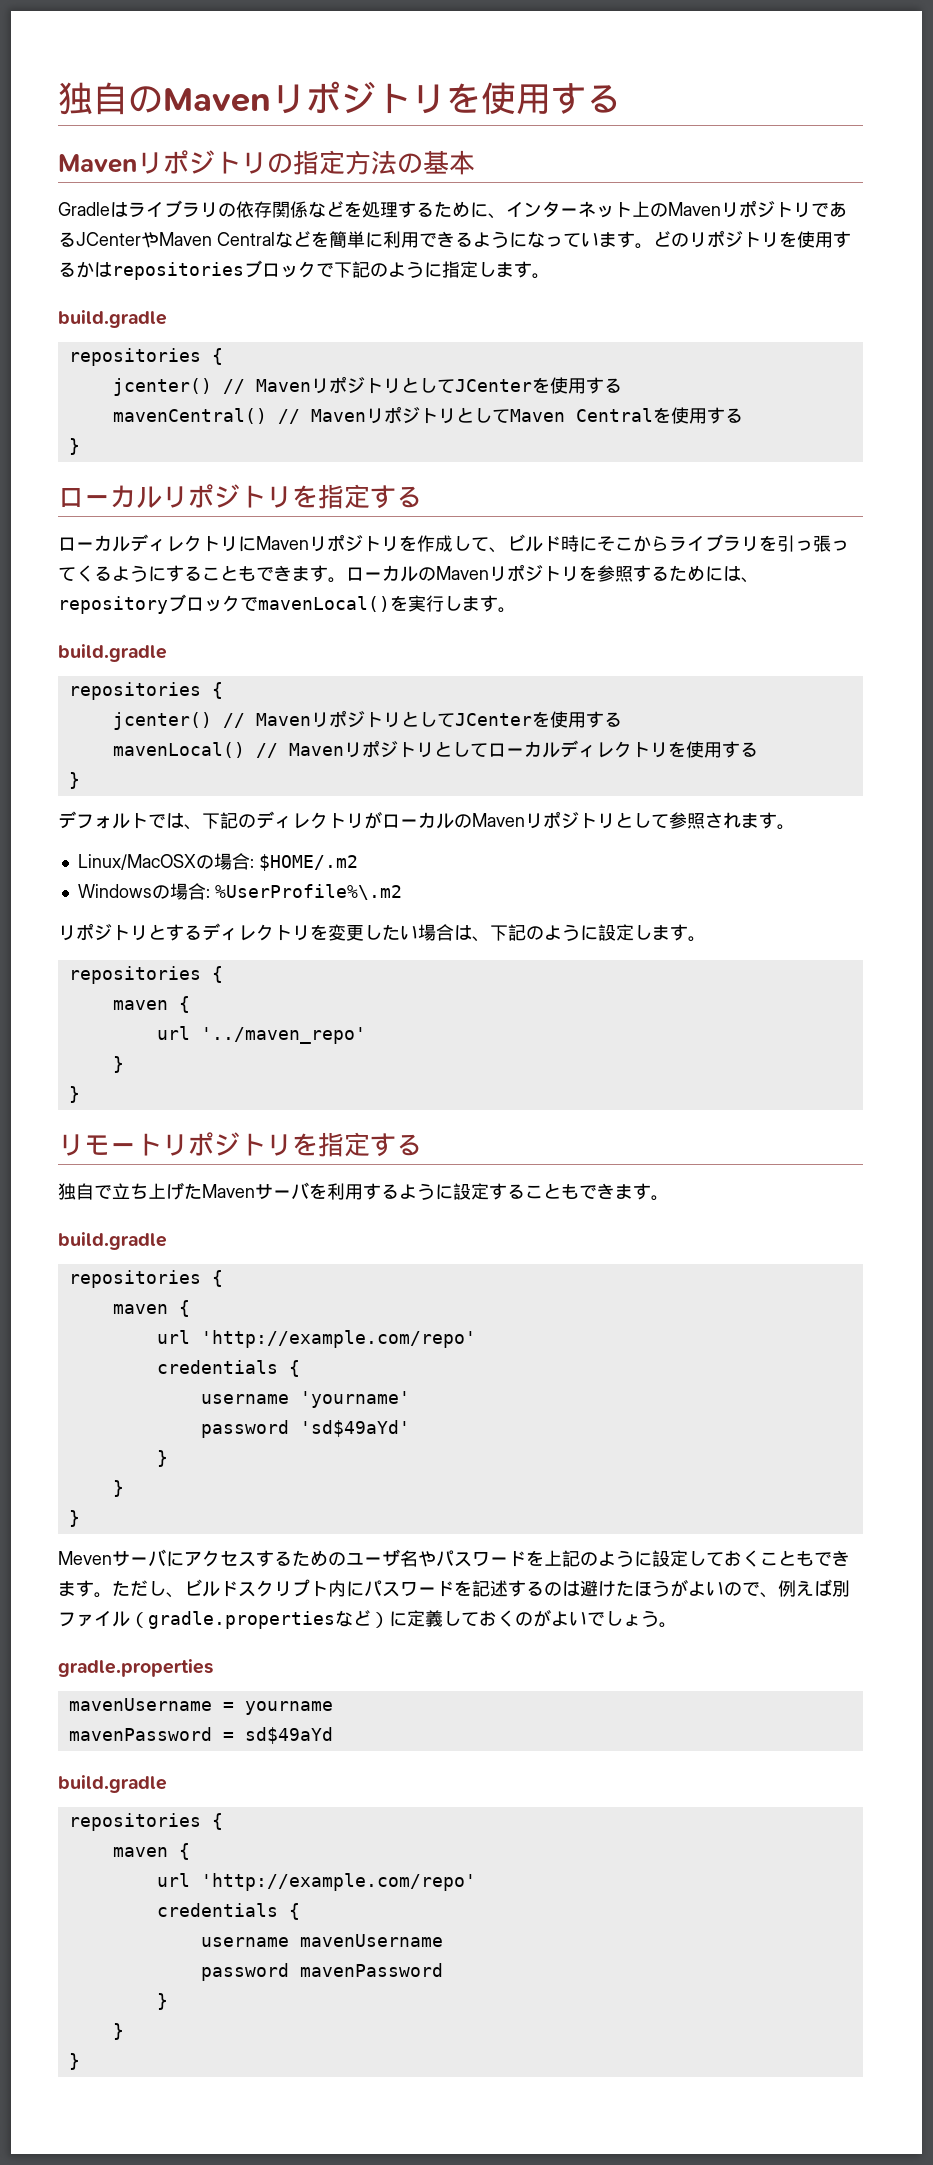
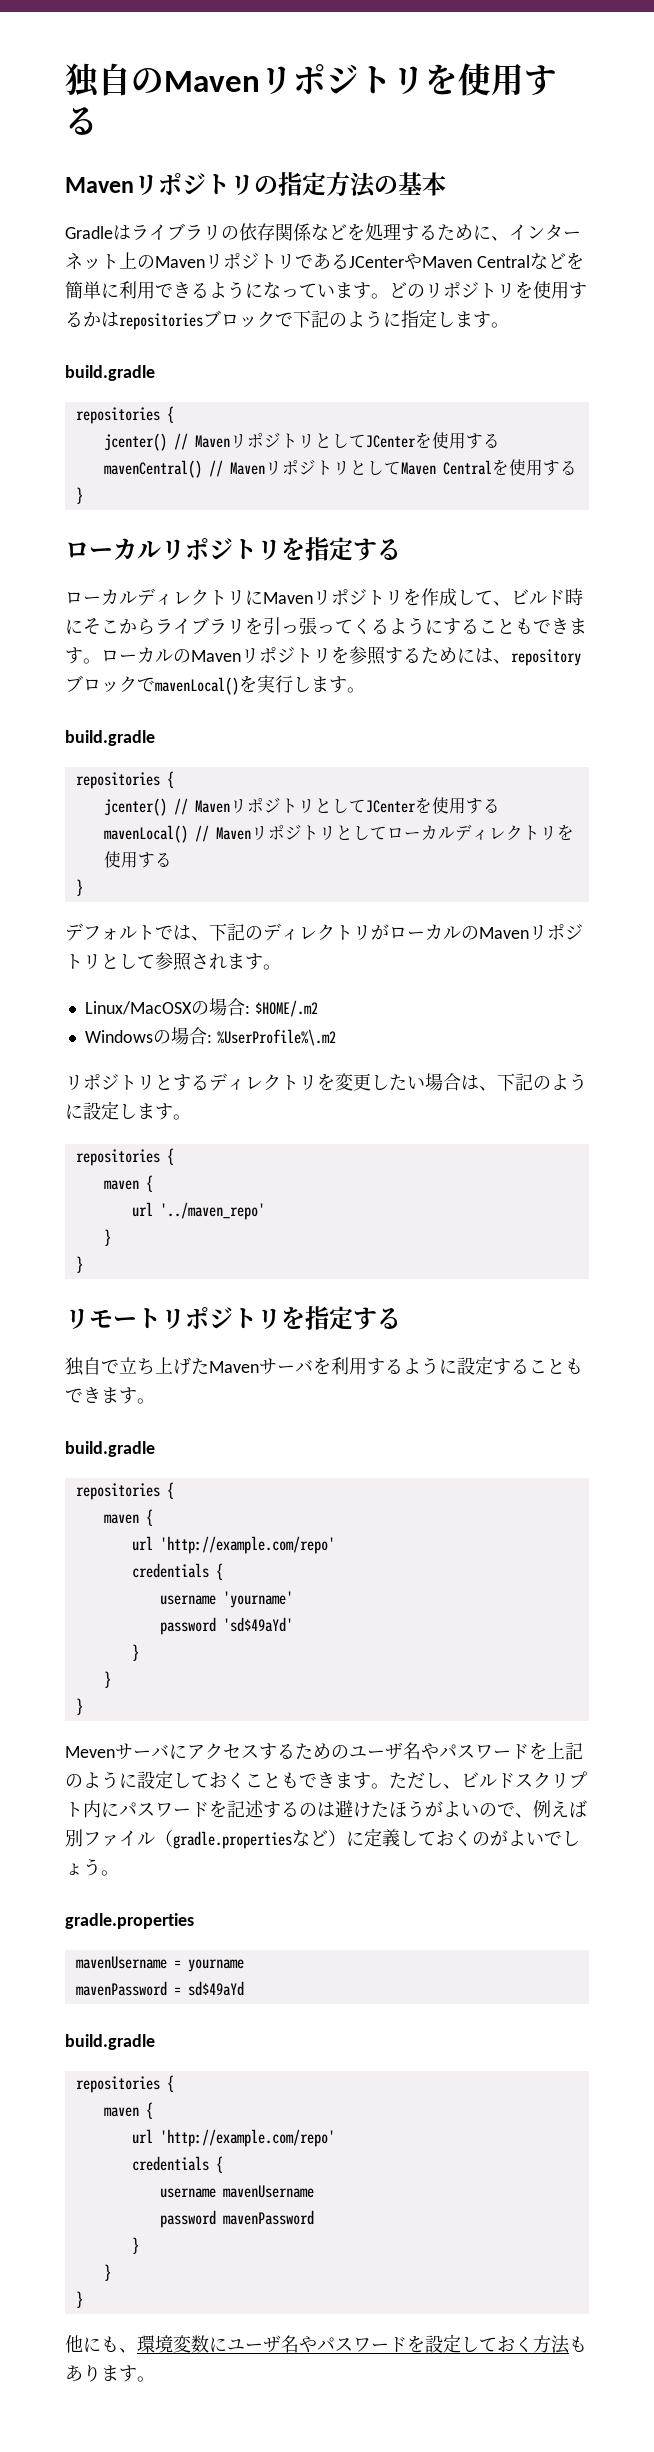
+ 他にも、環境変数にユーザ名やパスワードを設定しておく方法もあります。

